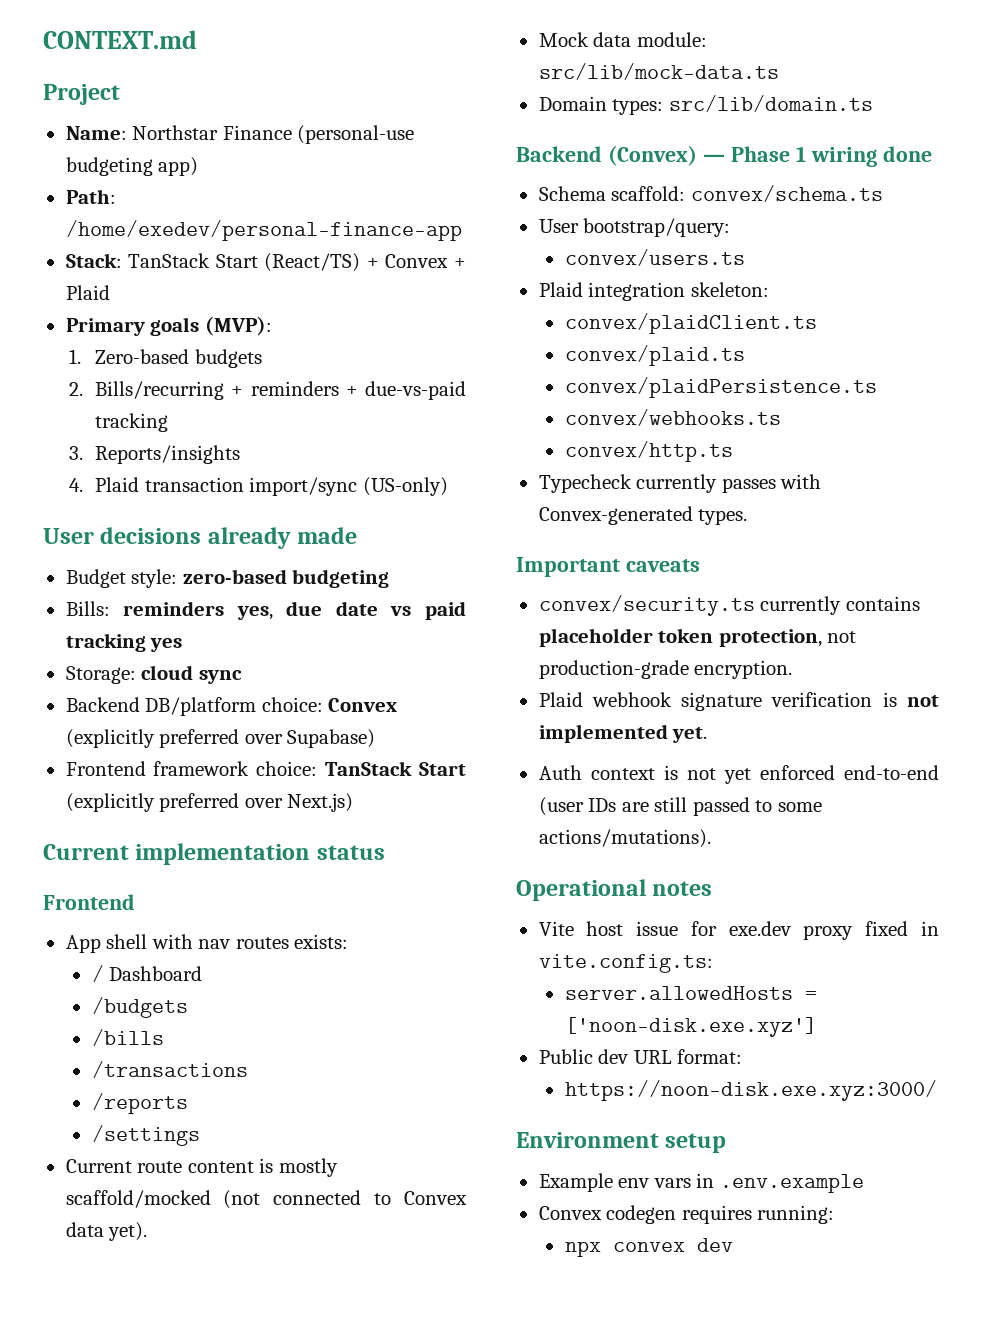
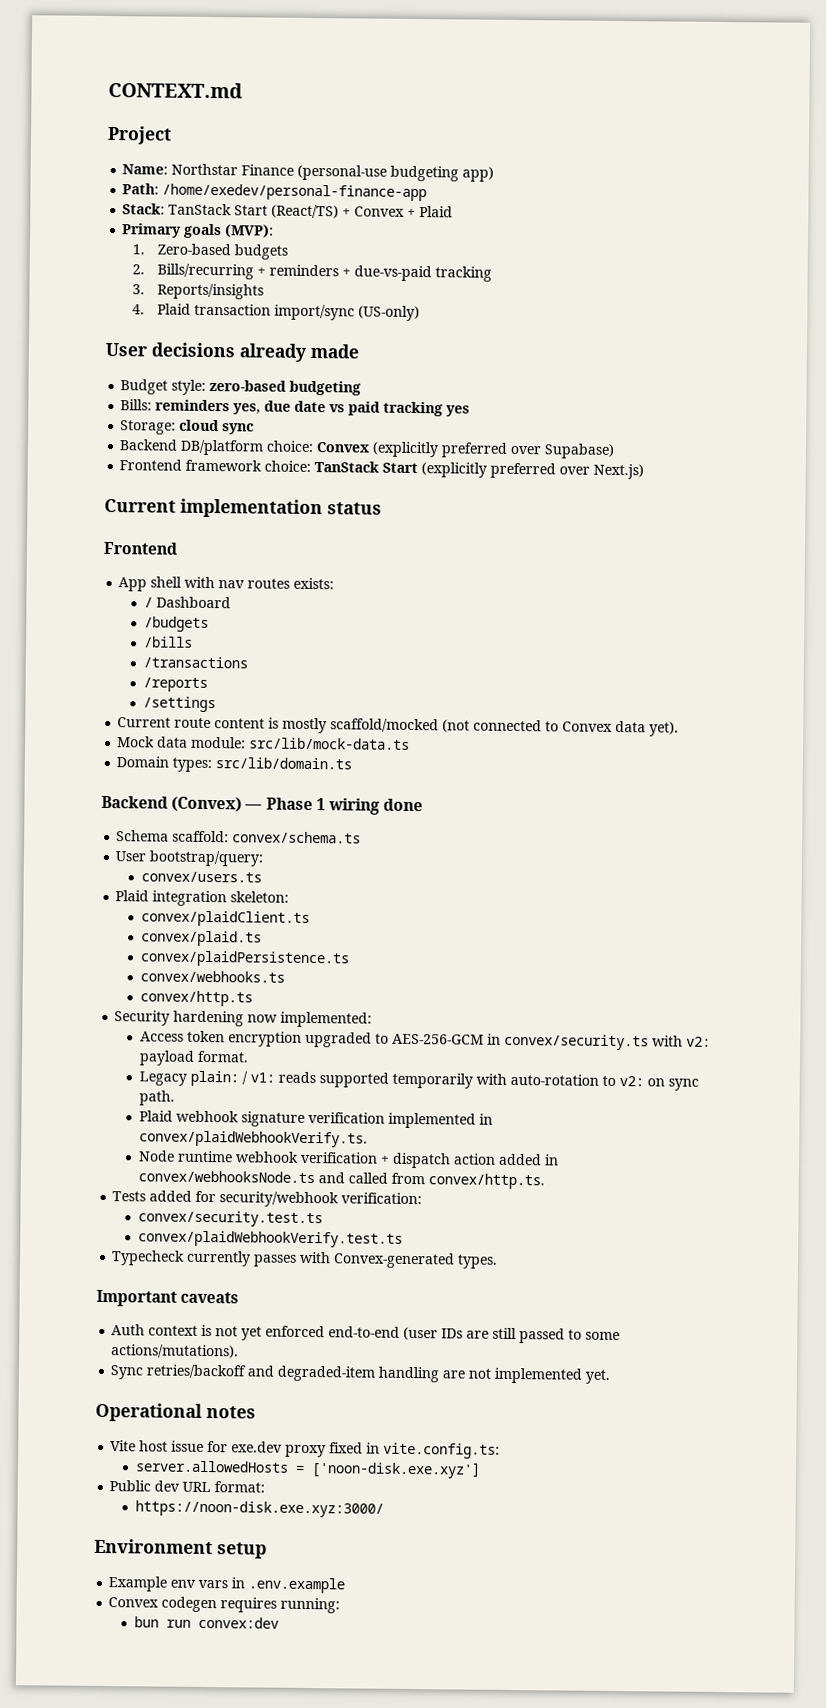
+ Security hardening now implemented:
+ Access token encryption upgraded to AES-256-GCM in convex/security.ts with v2: payload format.
+ Legacy plain: / v1: reads supported temporarily with auto-rotation to v2: on sync path.
+ Plaid webhook signature verification implemented in convex/plaidWebhookVerify.ts.
+ Node runtime webhook verification + dispatch action added in convex/webhooksNode.ts and called from convex/http.ts.
+ Tests added for security/webhook verification:
+ convex/security.test.ts
+ convex/plaidWebhookVerify.test.ts
- convex/security.ts currently contains placeholder token protection, not production-grade encryption.
- Plaid webhook signature verification is not implemented yet.
+ Sync retries/backoff and degraded-item handling are not implemented yet.
- npx convex dev
+ bun run convex:dev

